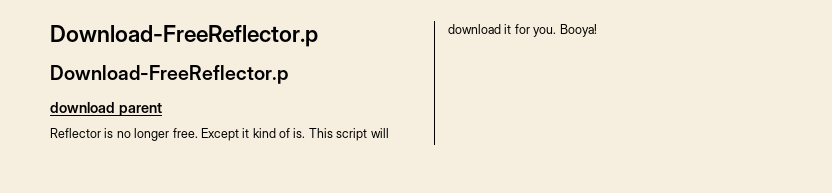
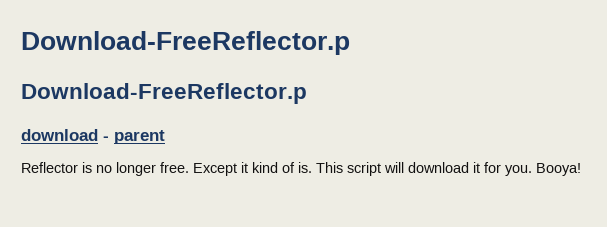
- download parent
+ download - parent

